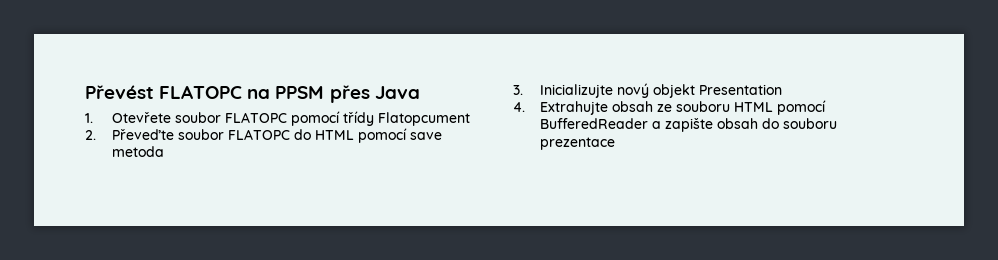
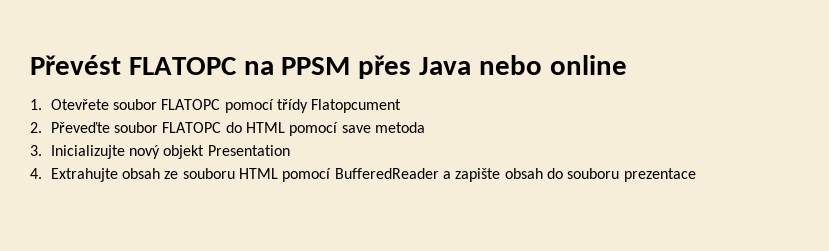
- Převést FLATOPC na PPSM přes Java
+ Převést FLATOPC na PPSM přes Java nebo online

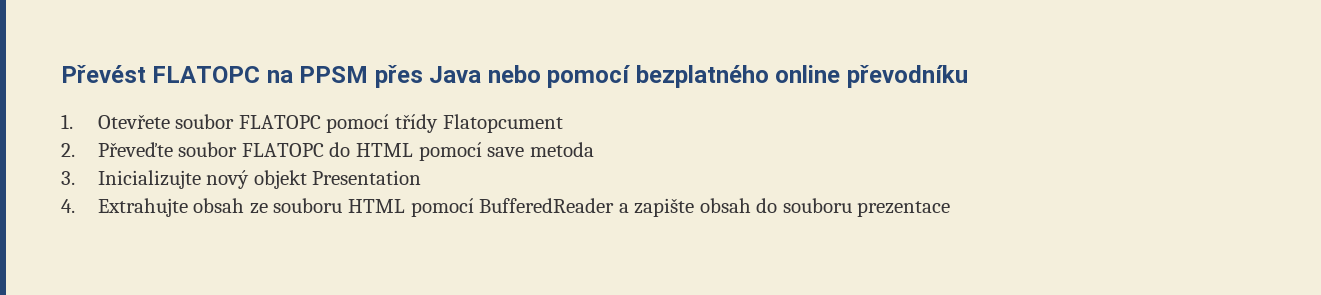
- Převést FLATOPC na PPSM přes Java nebo online
+ Převést FLATOPC na PPSM přes Java nebo pomocí bezplatného online převodníku

